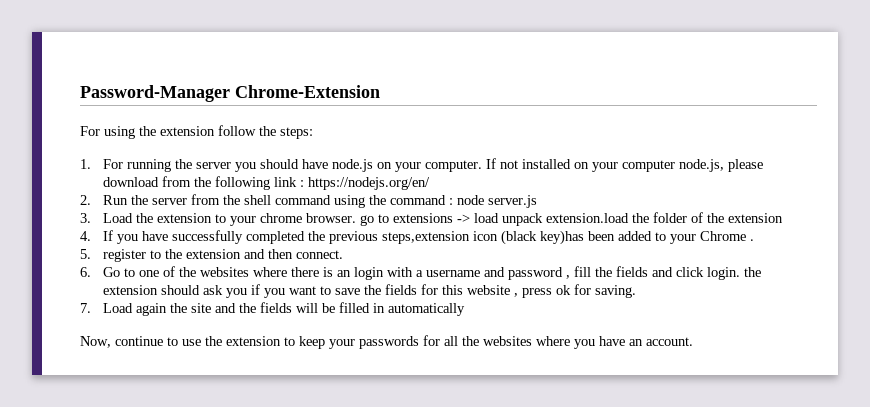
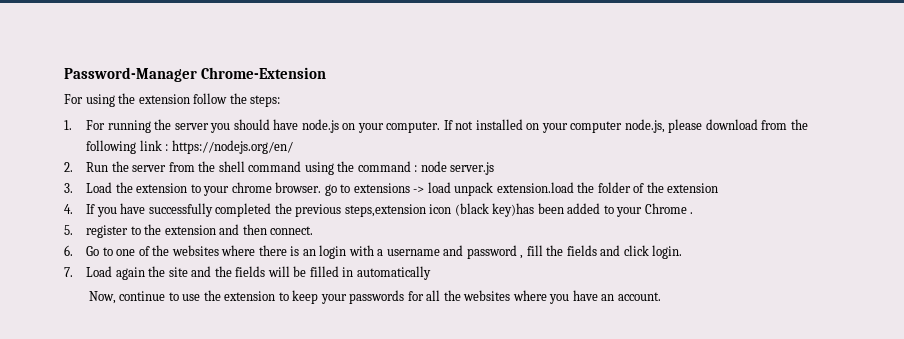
- 6. Go to one of the websites where there is an login with a username and password , fill the fields and click login. the extension should ask you if you want to save the fields for this website , press ok for saving.
+ 6. Go to one of the websites where there is an login with a username and password , fill the fields and click login.

